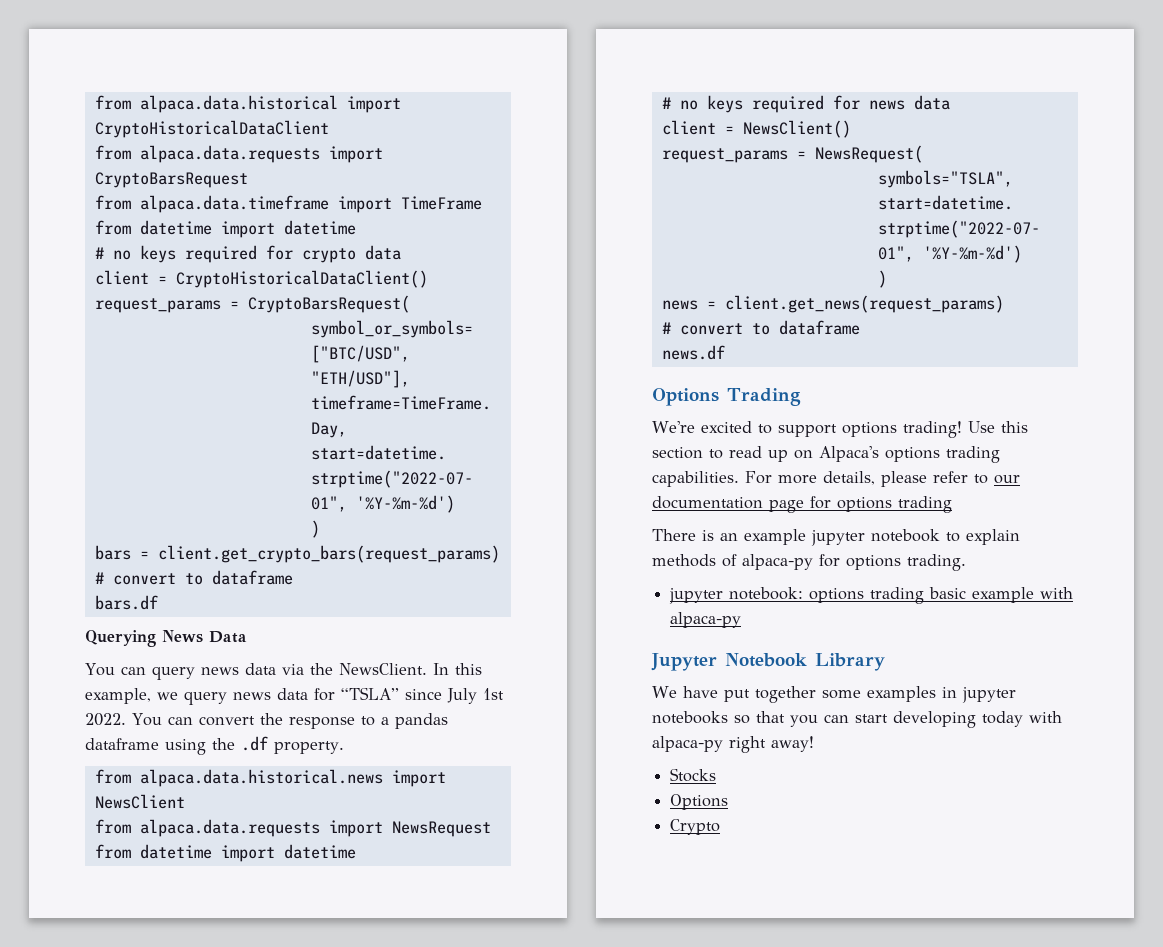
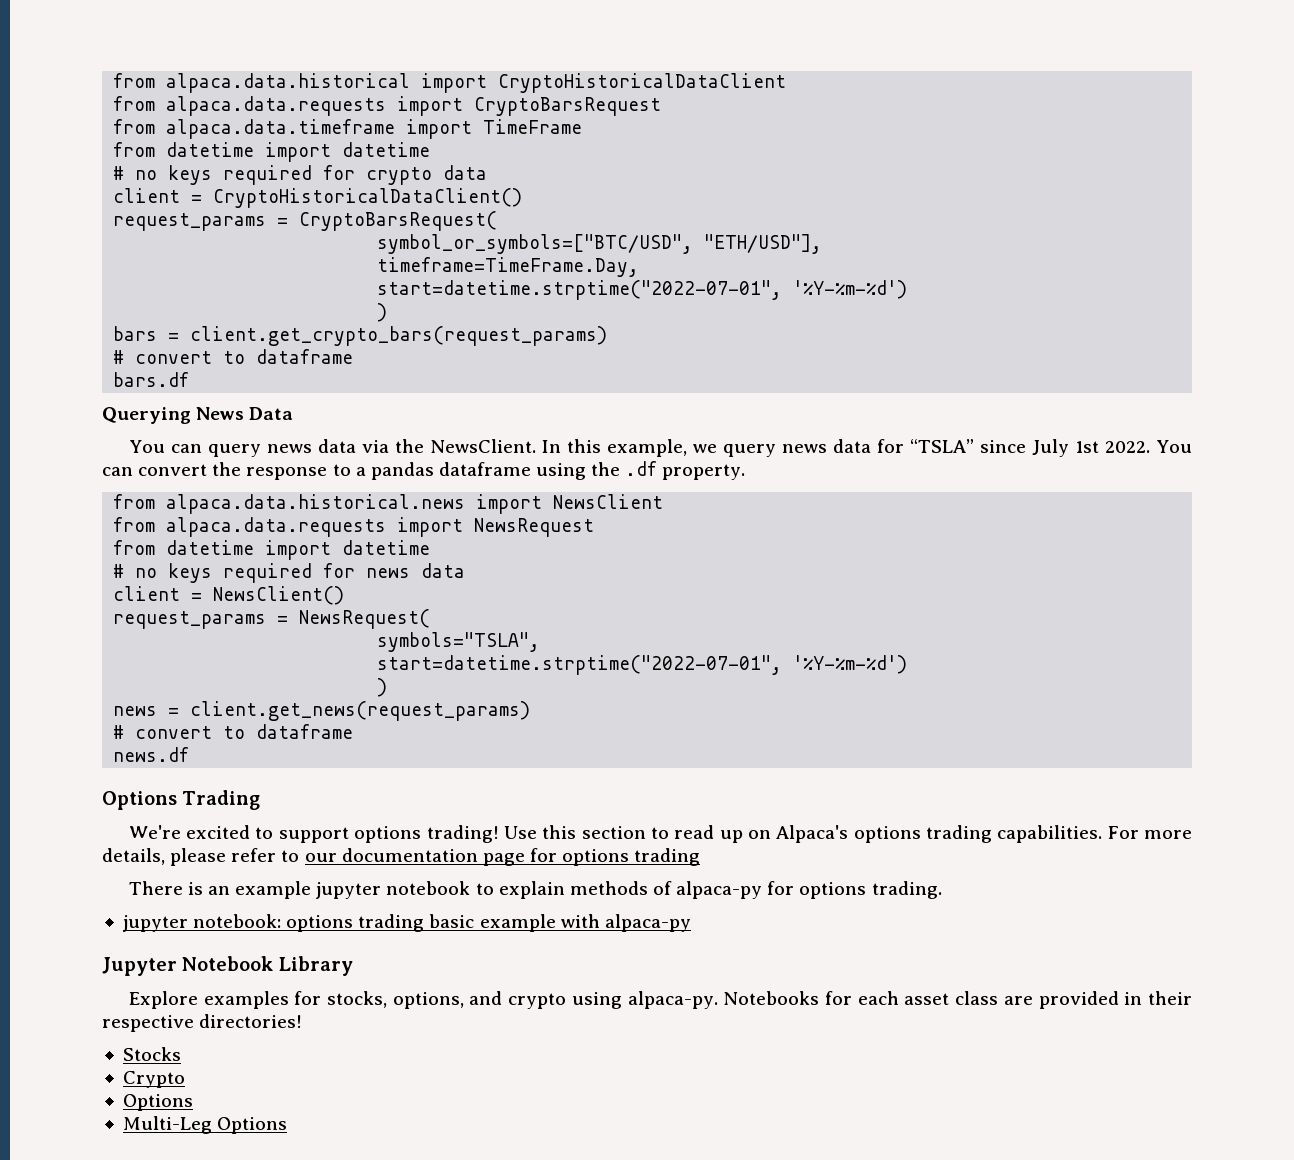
- We have put together some examples in jupyter notebooks so that you can start developing today with alpaca-py right away!
+ Explore examples for stocks, options, and crypto using alpaca-py. Notebooks for each asset class are provided in their respective directories!
+ Crypto
- Crypto
+ Multi-Leg Options

